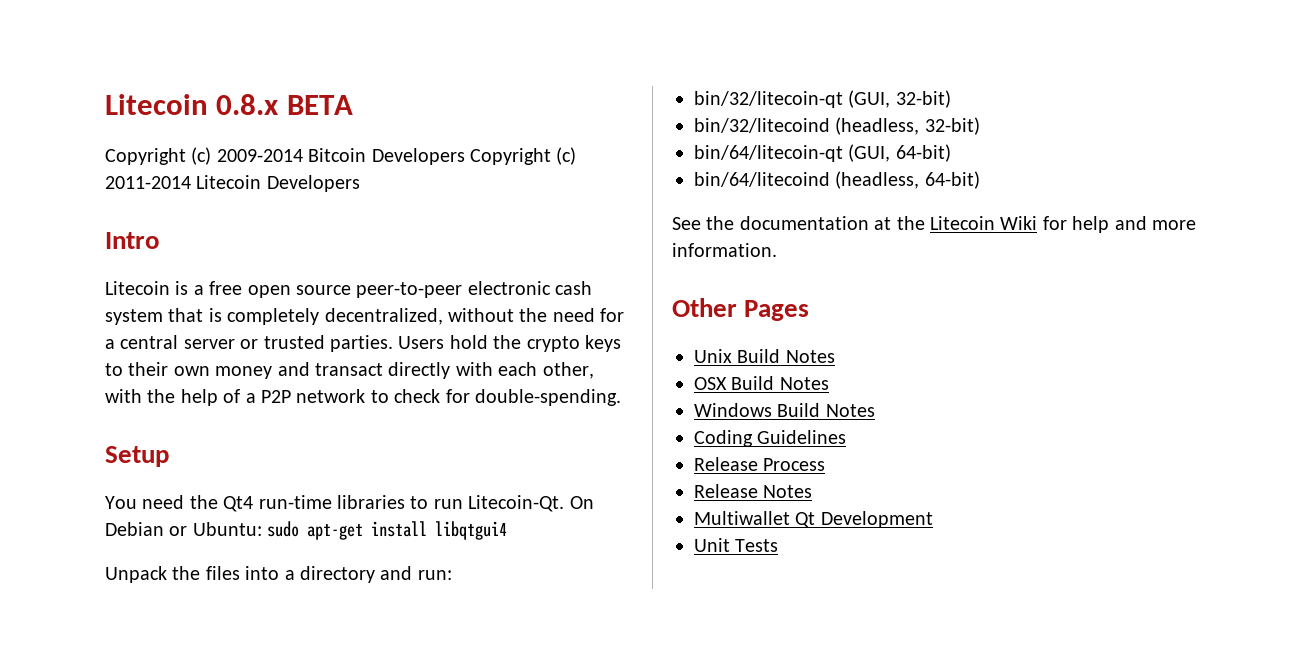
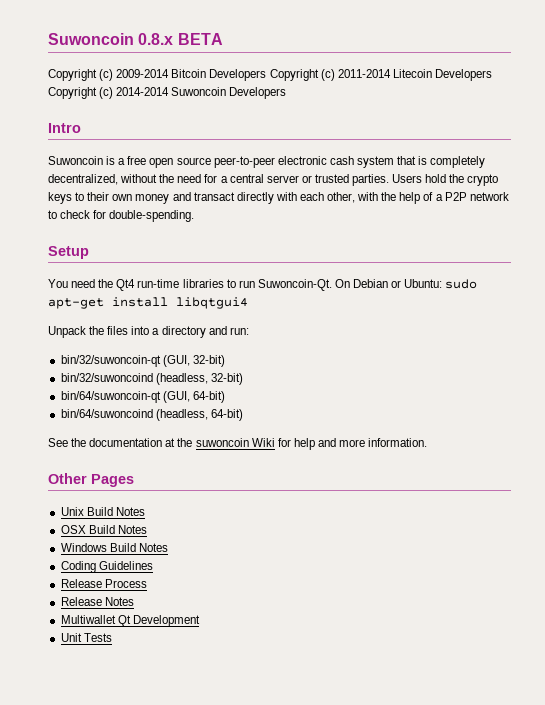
- Litecoin 0.8.x BETA
+ Suwoncoin 0.8.x BETA
- Copyright (c) 2009-2014 Bitcoin Developers Copyright (c) 2011-2014 Litecoin Developers
+ Copyright (c) 2009-2014 Bitcoin Developers Copyright (c) 2011-2014 Litecoin Developers Copyright (c) 2014-2014 Suwoncoin Developers
- Litecoin is a free open source peer-to-peer electronic cash system that is completely decentralized, without the need for a central server or trusted parties.
+ Suwoncoin is a free open source peer-to-peer electronic cash system that is completely decentralized, without the need for a central server or trusted parties.
- You need the Qt4 run-time libraries to run Litecoin-Qt.
+ You need the Qt4 run-time libraries to run Suwoncoin-Qt.
- bin/32/litecoin-qt (GUI, 32-bit)
+ bin/32/suwoncoin-qt (GUI, 32-bit)
- bin/32/litecoind (headless, 32-bit)
+ bin/32/suwoncoind (headless, 32-bit)
- bin/64/litecoin-qt (GUI, 64-bit)
+ bin/64/suwoncoin-qt (GUI, 64-bit)
- bin/64/litecoind (headless, 64-bit)
+ bin/64/suwoncoind (headless, 64-bit)
- See the documentation at the Litecoin Wiki for help and more information.
+ See the documentation at the suwoncoin Wiki for help and more information.

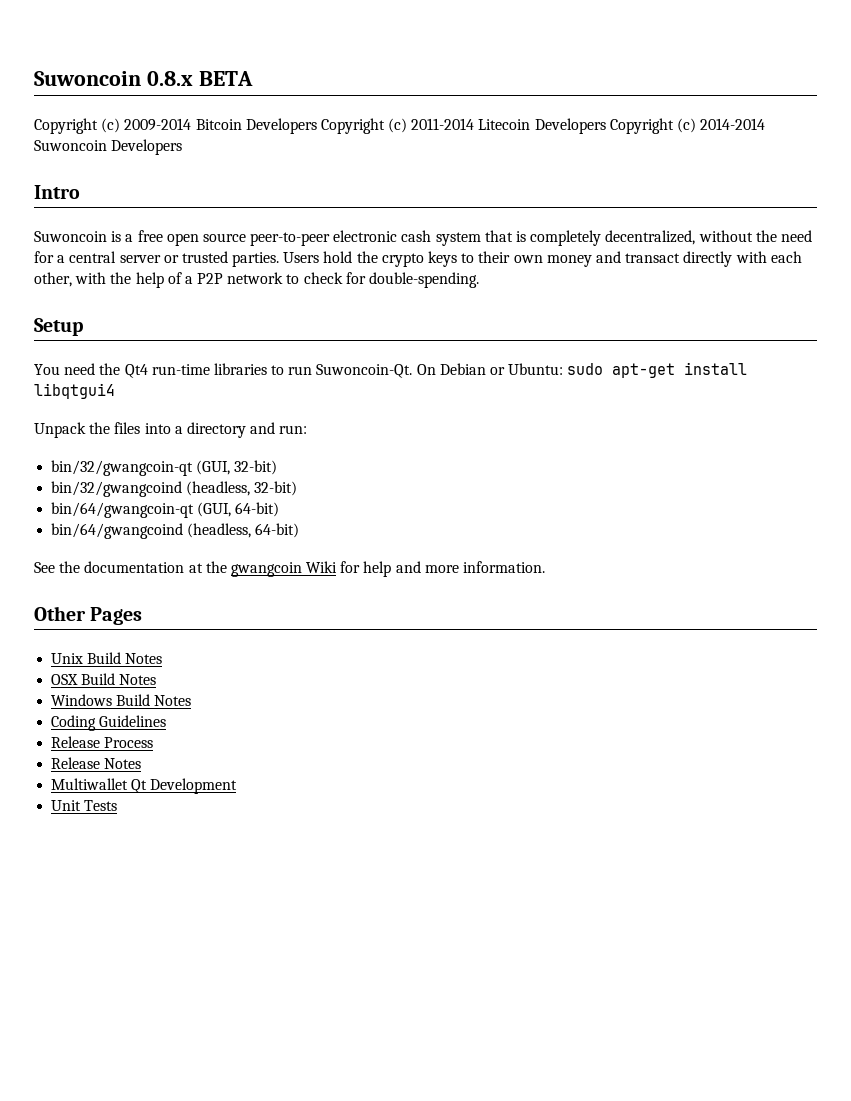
- bin/32/suwoncoin-qt (GUI, 32-bit)
+ bin/32/gwangcoin-qt (GUI, 32-bit)
- bin/32/suwoncoind (headless, 32-bit)
+ bin/32/gwangcoind (headless, 32-bit)
- bin/64/suwoncoin-qt (GUI, 64-bit)
+ bin/64/gwangcoin-qt (GUI, 64-bit)
- bin/64/suwoncoind (headless, 64-bit)
+ bin/64/gwangcoind (headless, 64-bit)
- See the documentation at the suwoncoin Wiki for help and more information.
+ See the documentation at the gwangcoin Wiki for help and more information.

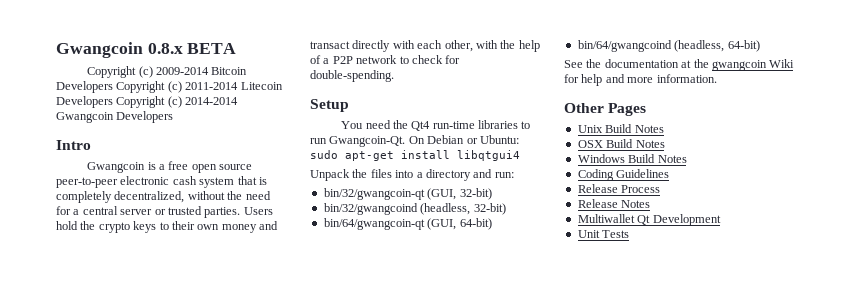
- Suwoncoin 0.8.x BETA
+ Gwangcoin 0.8.x BETA
- Copyright (c) 2009-2014 Bitcoin Developers Copyright (c) 2011-2014 Litecoin Developers Copyright (c) 2014-2014 Suwoncoin Developers
+ Copyright (c) 2009-2014 Bitcoin Developers Copyright (c) 2011-2014 Litecoin Developers Copyright (c) 2014-2014 Gwangcoin Developers
- Suwoncoin is a free open source peer-to-peer electronic cash system that is completely decentralized, without the need for a central server or trusted parties.
+ Gwangcoin is a free open source peer-to-peer electronic cash system that is completely decentralized, without the need for a central server or trusted parties.
- You need the Qt4 run-time libraries to run Suwoncoin-Qt.
+ You need the Qt4 run-time libraries to run Gwangcoin-Qt.

